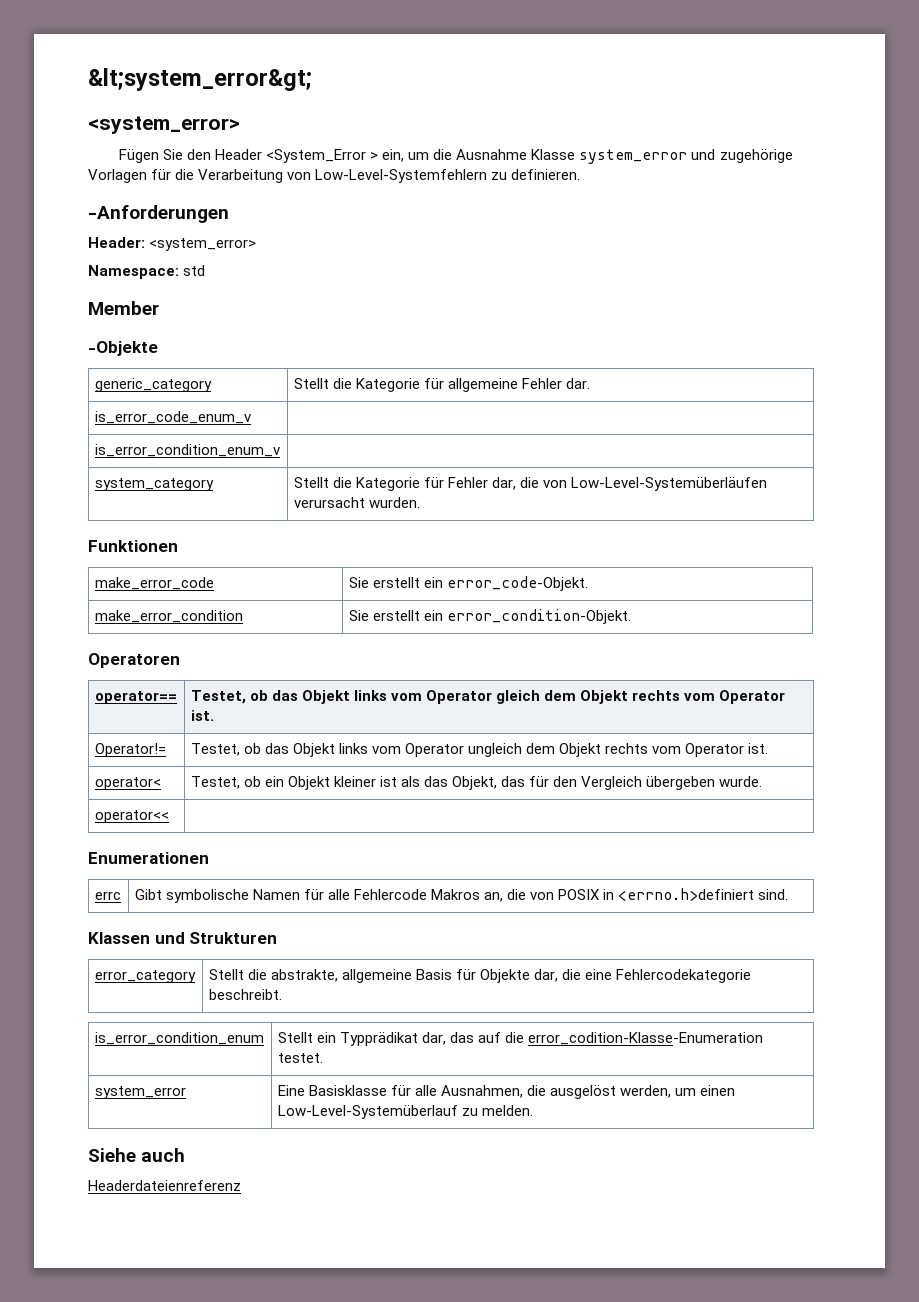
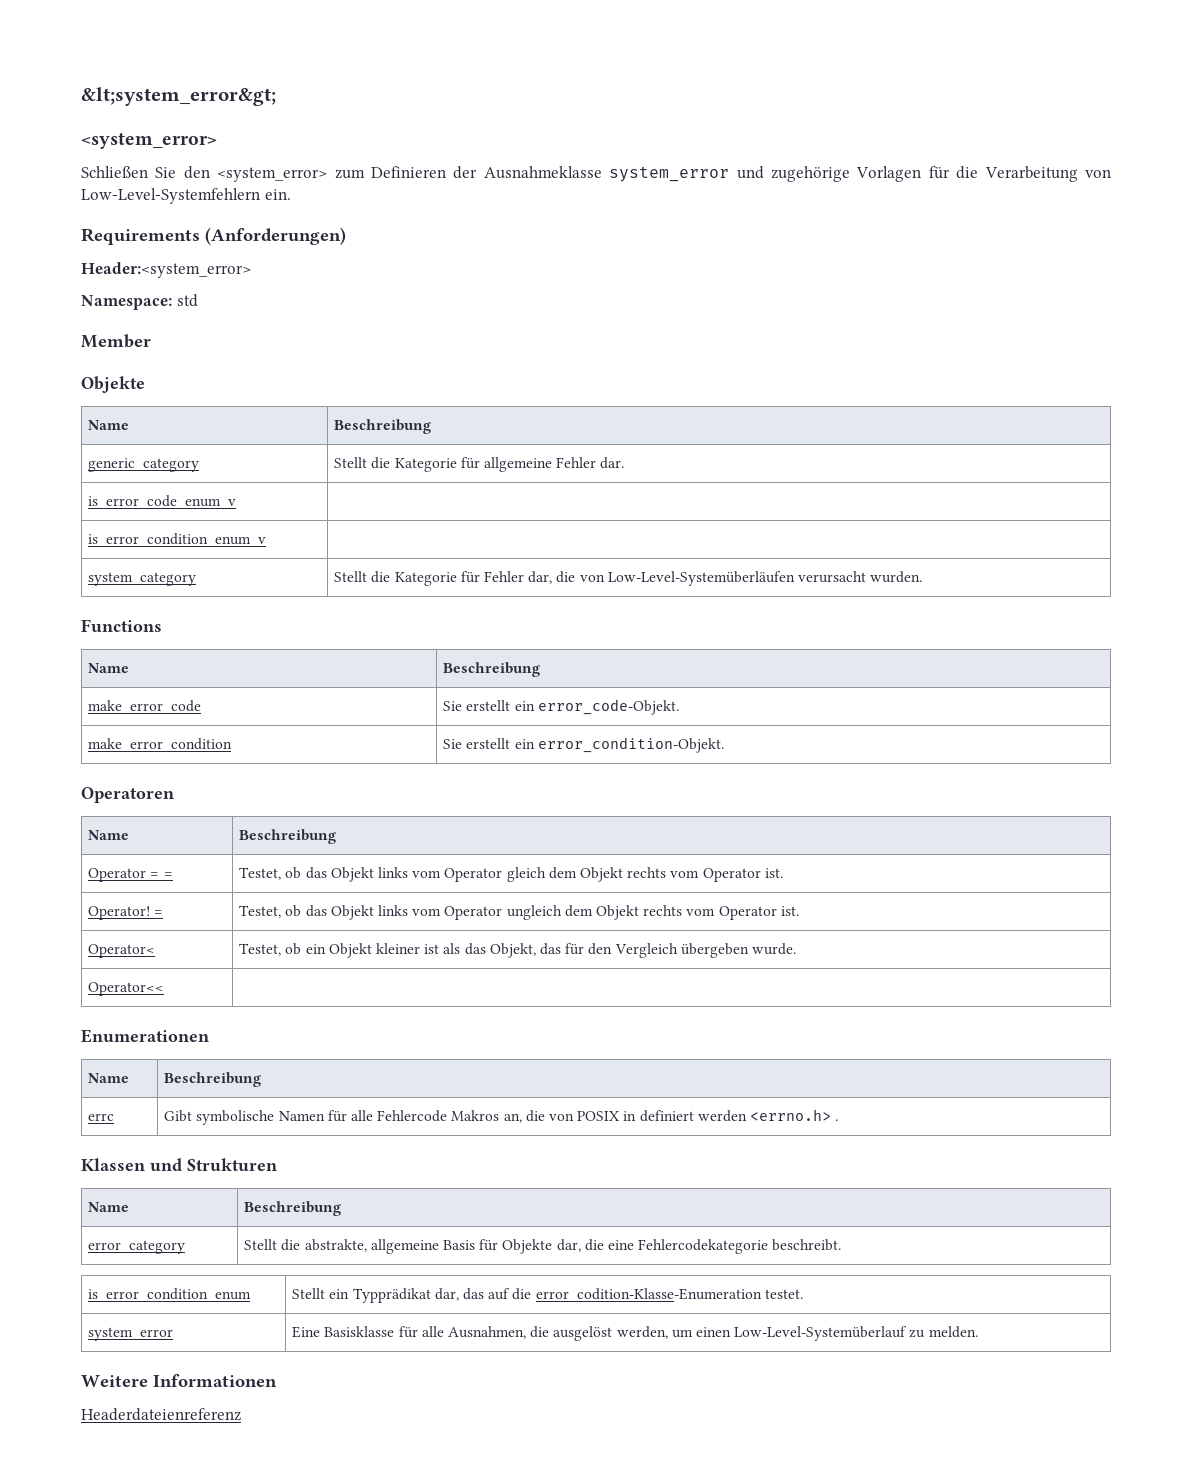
- Fügen Sie den Header <System_Error > ein, um die Ausnahme Klasse system_error und zugehörige Vorlagen für die Verarbeitung von Low-Level-Systemfehlern zu definieren.
- -Anforderungen
- Header: <system_error>
+ Schließen Sie den <system_error> zum Definieren der Ausnahmeklasse system_error und zugehörige Vorlagen für die Verarbeitung von Low-Level-Systemfehlern ein.
+ Requirements (Anforderungen)
+ Header:<system_error>
  Member
- -Objekte
+ Objekte
+ Name | Beschreibung
- Funktionen
+ Functions
+ Name | Beschreibung
  Operatoren
- operator== | Testet, ob das Objekt links vom Operator gleich dem Objekt rechts vom Operator ist.
+ Name | Beschreibung
+ Operator = = | Testet, ob das Objekt links vom Operator gleich dem Objekt rechts vom Operator ist.
- Operator!= | Testet, ob das Objekt links vom Operator ungleich dem Objekt rechts vom Operator ist.
+ Operator! = | Testet, ob das Objekt links vom Operator ungleich dem Objekt rechts vom Operator ist.
- operator< | Testet, ob ein Objekt kleiner ist als das Objekt, das für den Vergleich übergeben wurde.
+ Operator< | Testet, ob ein Objekt kleiner ist als das Objekt, das für den Vergleich übergeben wurde.
- operator<< |
+ Operator<< |
  Enumerationen
+ Name | Beschreibung
- errc | Gibt symbolische Namen für alle Fehlercode Makros an, die von POSIX in <errno.h>definiert sind.
+ errc | Gibt symbolische Namen für alle Fehlercode Makros an, die von POSIX in definiert werden <errno.h> .
  Klassen und Strukturen
+ Name | Beschreibung
- Siehe auch
+ Weitere Informationen

